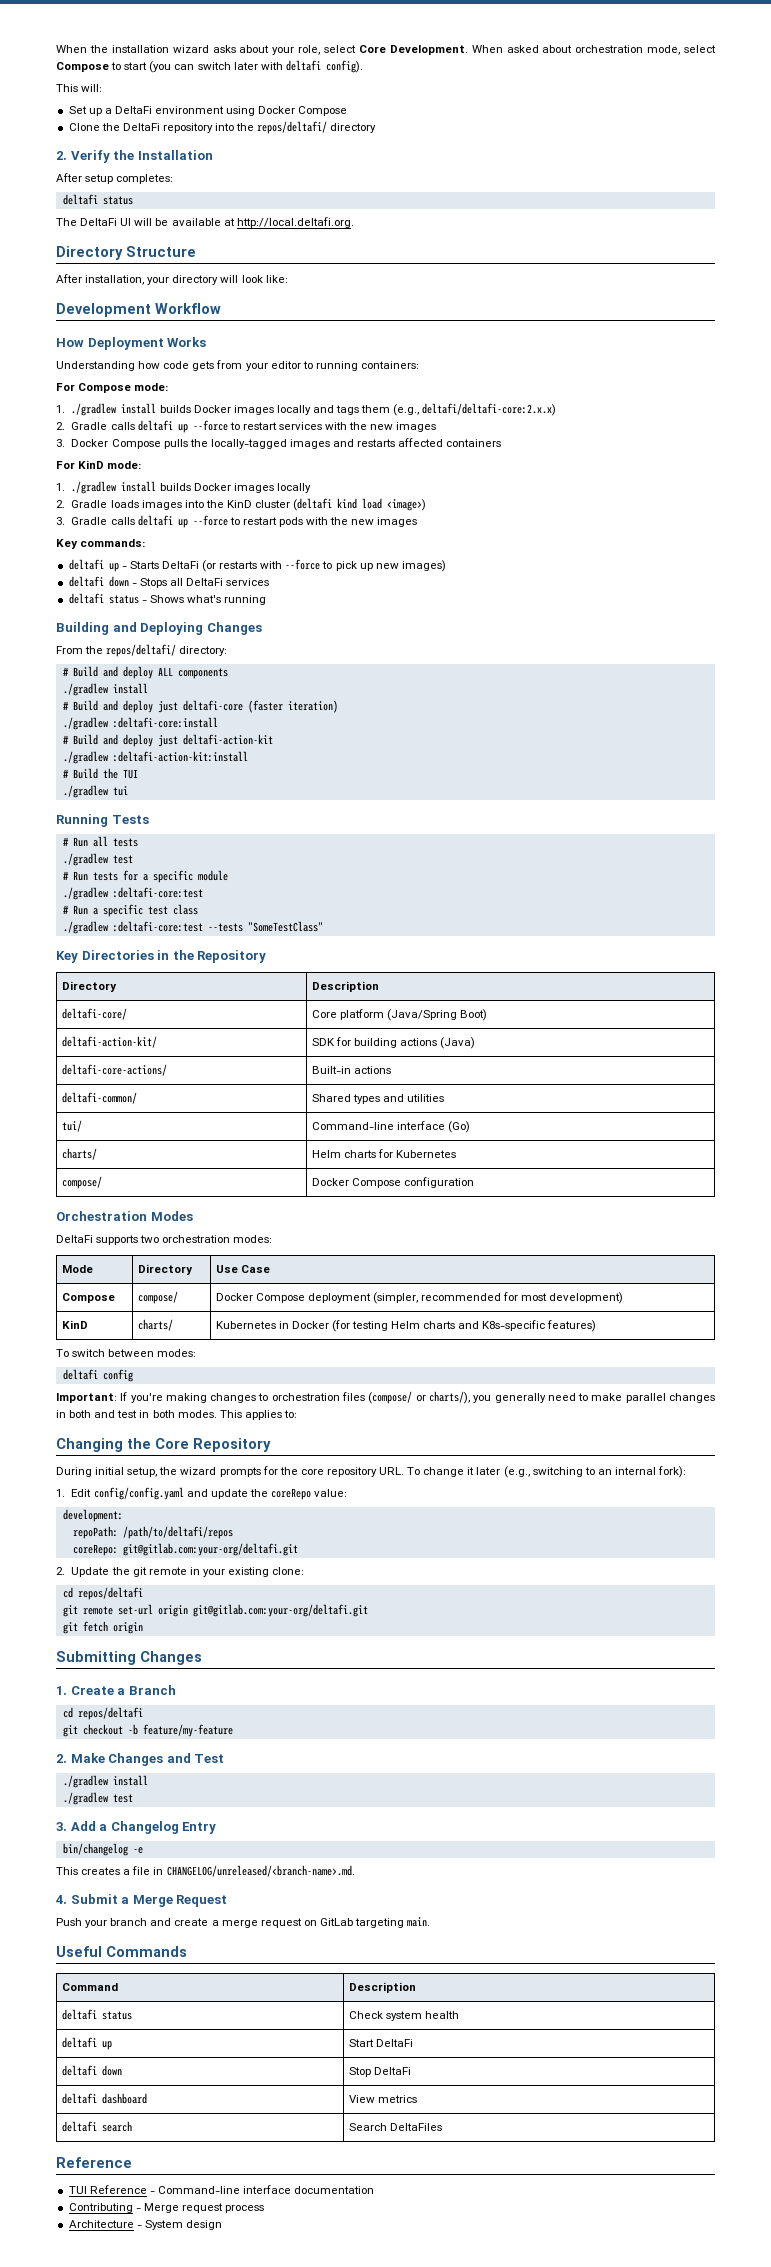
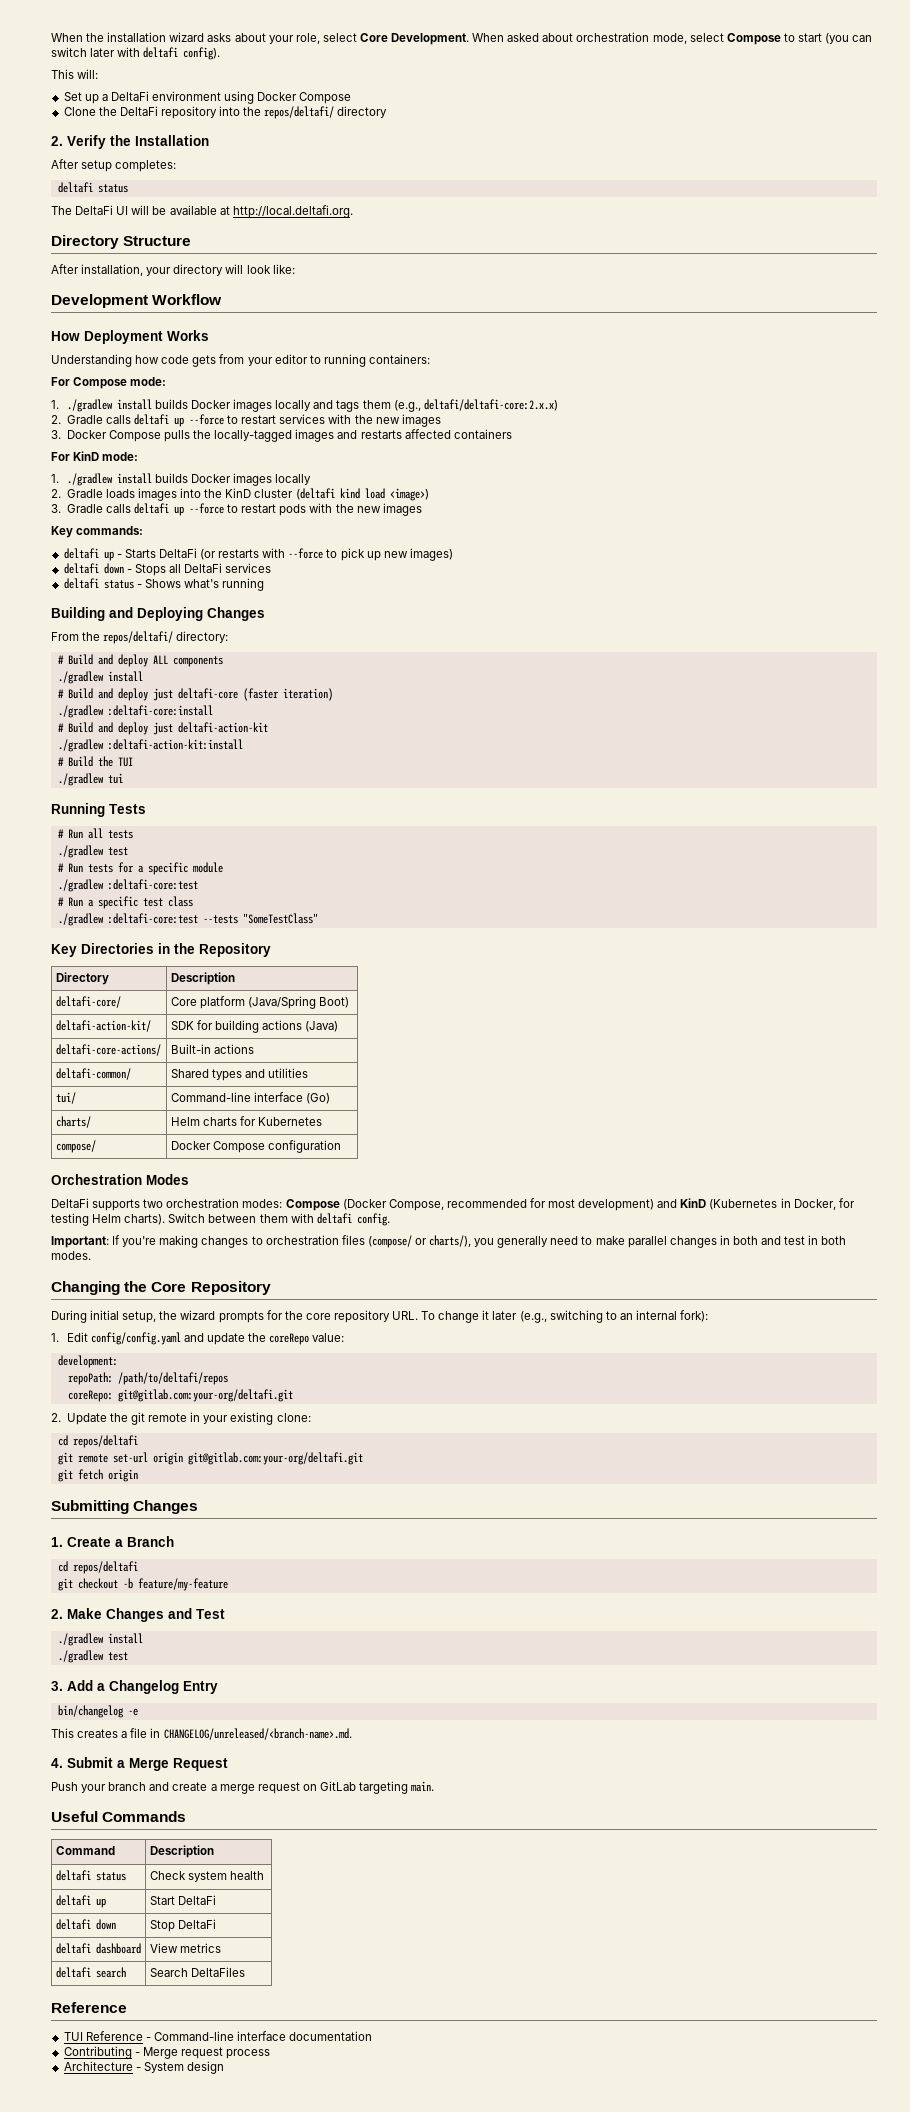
- DeltaFi supports two orchestration modes:
- Mode | Directory | Use Case
- Compose | compose/ | Docker Compose deployment (simpler, recommended for most development)
- KinD | charts/ | Kubernetes in Docker (for testing Helm charts and K8s-specific features)
- To switch between modes:
- deltafi config
+ DeltaFi supports two orchestration modes: Compose (Docker Compose, recommended for most development) and KinD (Kubernetes in Docker, for testing Helm charts). Switch between them with deltafi config.
- This applies to:

